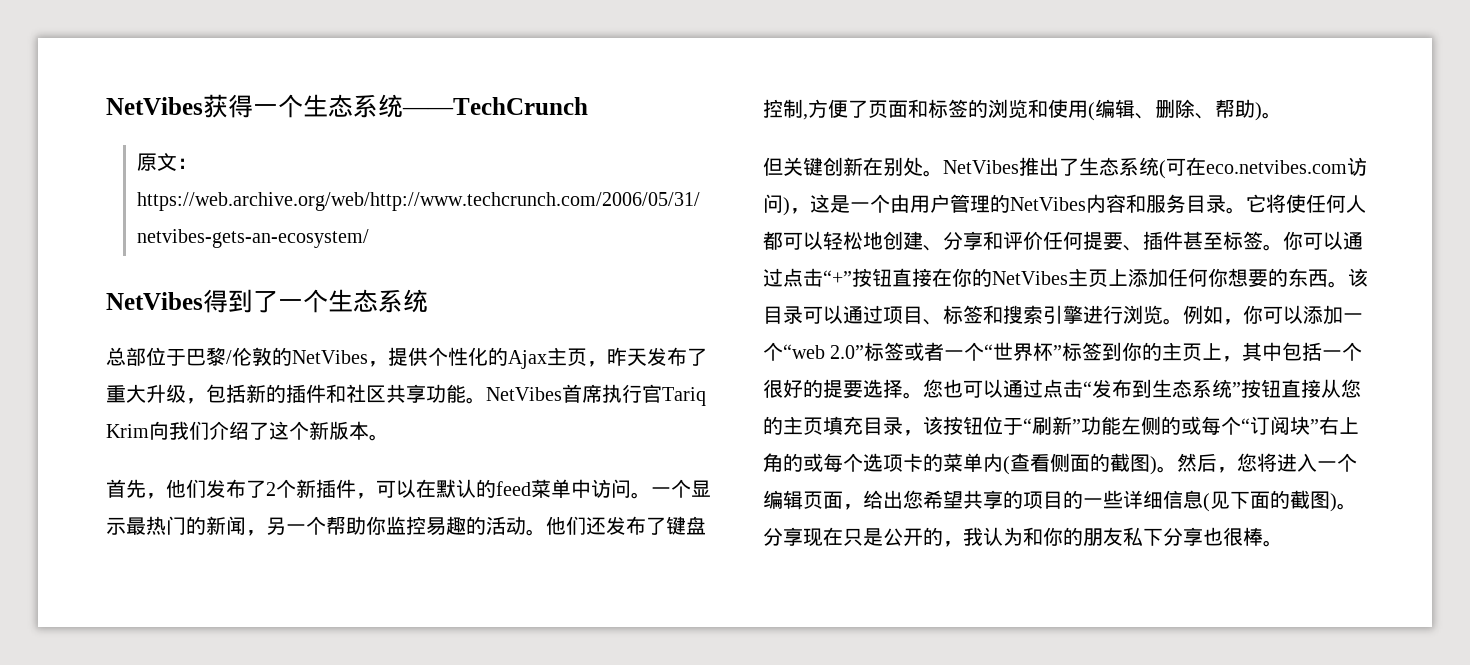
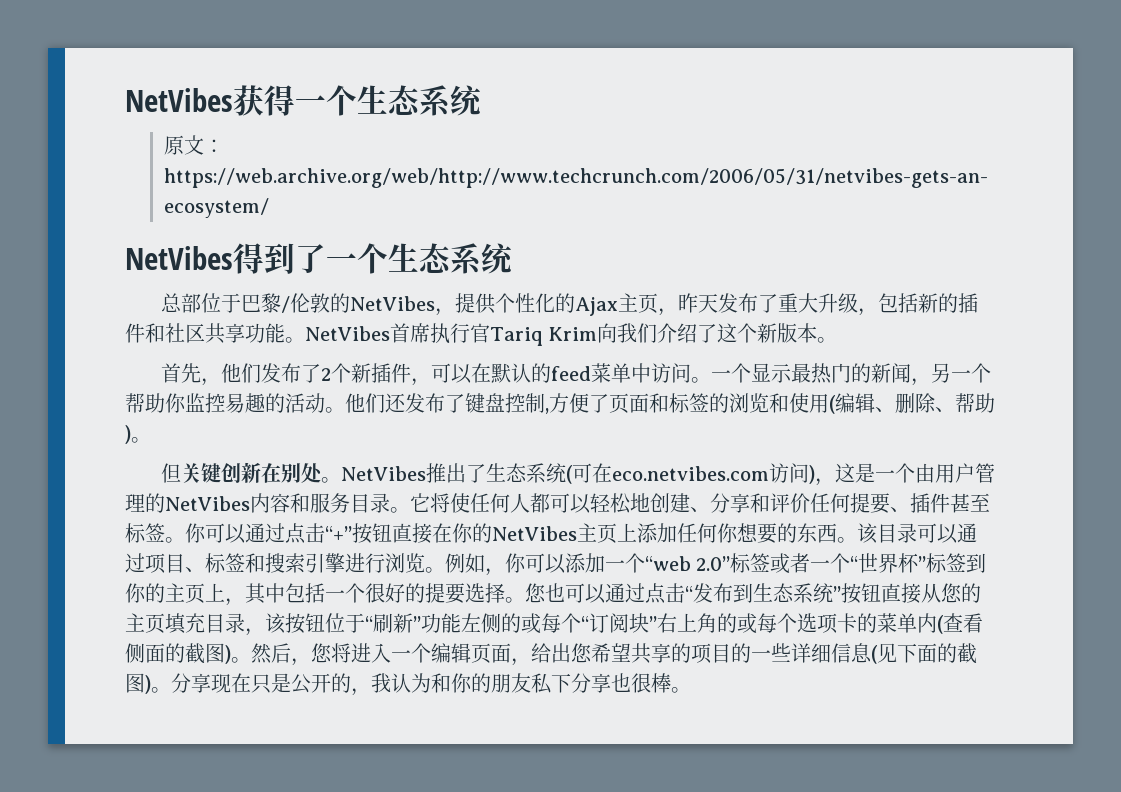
- NetVibes获得一个生态系统——TechCrunch
+ NetVibes获得一个生态系统

